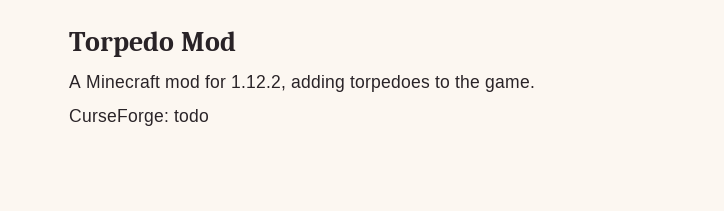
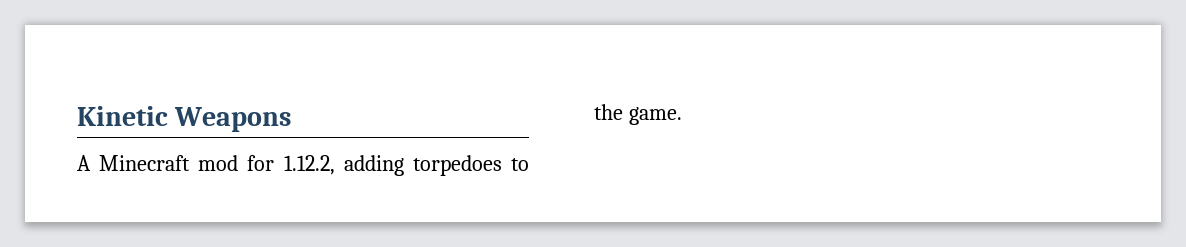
- Torpedo Mod
+ Kinetic Weapons
- CurseForge: todo

